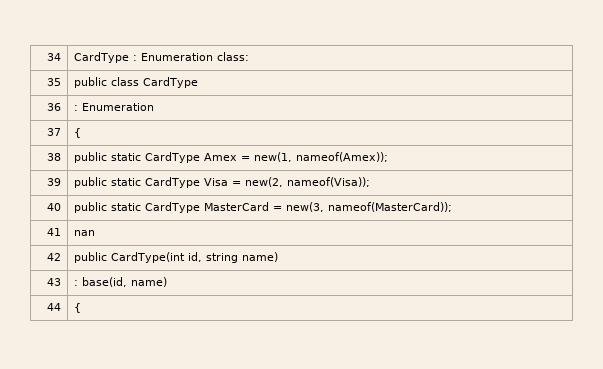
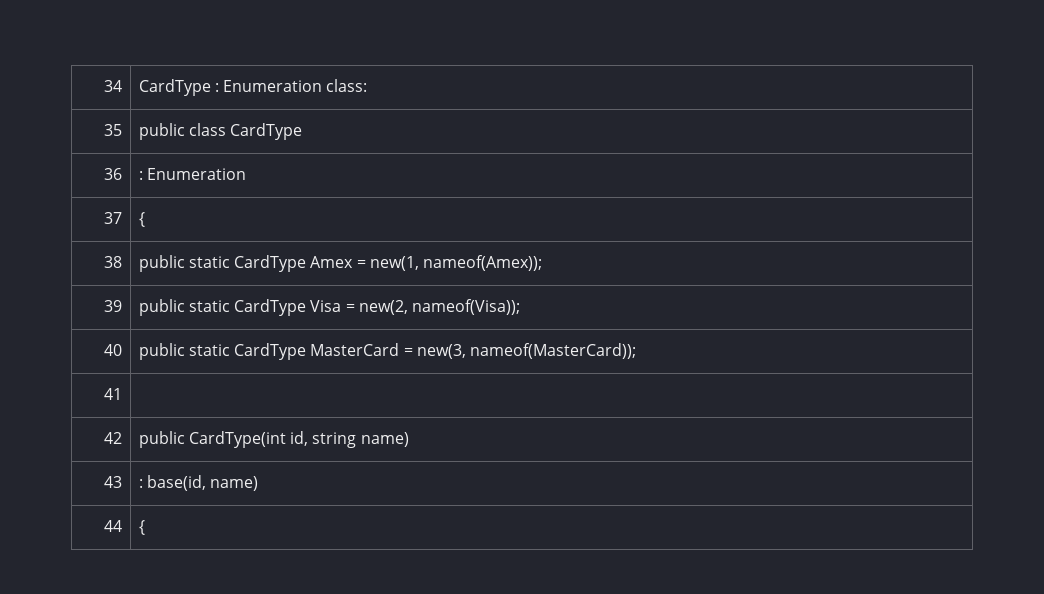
- 41 | nan
+ 41 |

